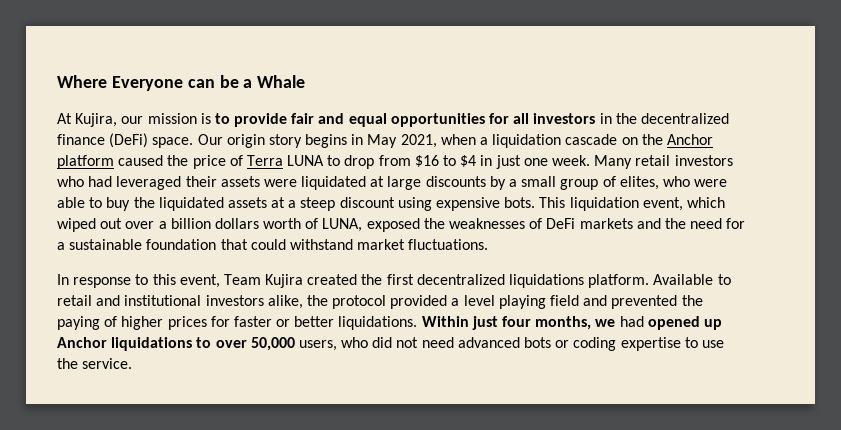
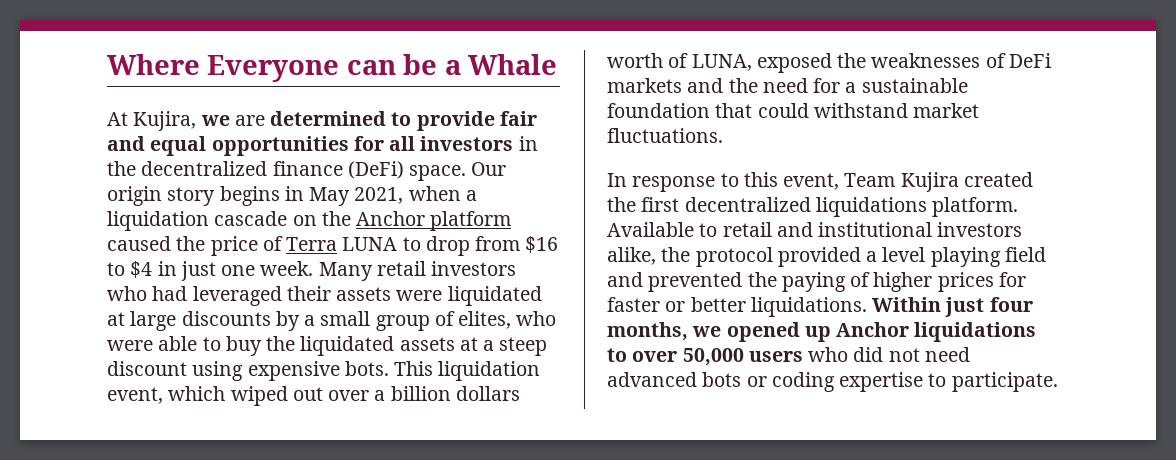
- At Kujira, our mission is to provide fair and equal opportunities for all investors in the decentralized finance (DeFi) space.
+ At Kujira, we are determined to provide fair and equal opportunities for all investors in the decentralized finance (DeFi) space.
- Within just four months, we had opened up Anchor liquidations to over 50,000 users, who did not need advanced bots or coding expertise to use the service.
+ Within just four months, we opened up Anchor liquidations to over 50,000 users who did not need advanced bots or coding expertise to participate.

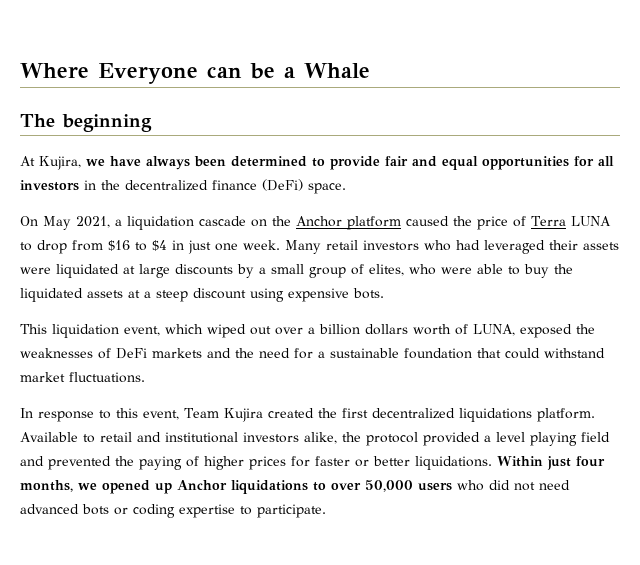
+ The beginning
- At Kujira, we are determined to provide fair and equal opportunities for all investors in the decentralized finance (DeFi) space. Our origin story begins in May 2021, when a liquidation cascade on the Anchor platform caused the price of Terra LUNA to drop from $16 to $4 in just one week.
+ At Kujira, we have always been determined to provide fair and equal opportunities for all investors in the decentralized finance (DeFi) space.
+ On May 2021, a liquidation cascade on the Anchor platform caused the price of Terra LUNA to drop from $16 to $4 in just one week.
- Many retail investors who had leveraged their assets were liquidated at large discounts by a small group of elites, who were able to buy the liquidated assets at a steep discount using expensive bots. This liquidation event, which wiped out over a billion dollars worth of LUNA, exposed the weaknesses of DeFi markets and the need for a sustainable foundation that could withstand market fluctuations.
+ Many retail investors who had leveraged their assets were liquidated at large discounts by a small group of elites, who were able to buy the liquidated assets at a steep discount using expensive bots.
+ This liquidation event, which wiped out over a billion dollars worth of LUNA, exposed the weaknesses of DeFi markets and the need for a sustainable foundation that could withstand market fluctuations.

